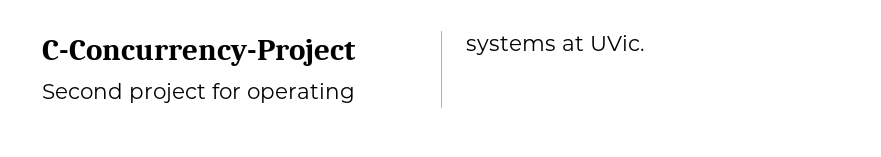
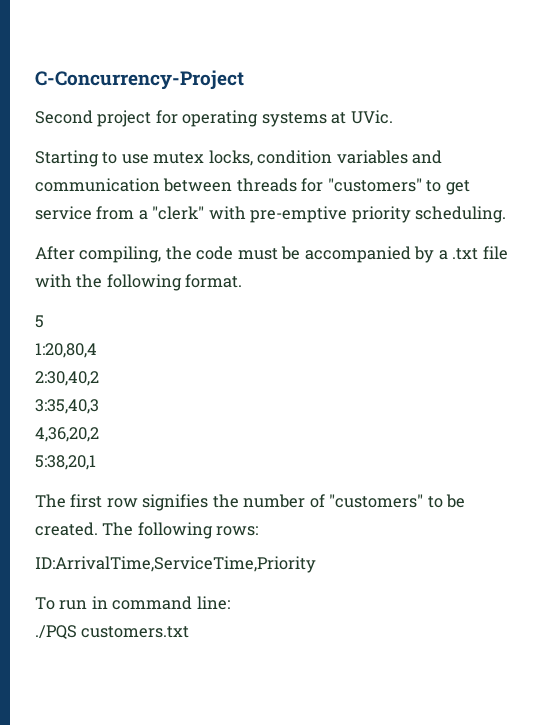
+ Starting to use mutex locks, condition variables and communication between threads for "customers" to get service from a "clerk" with pre-emptive priority scheduling.
+ After compiling, the code must be accompanied by a .txt file with the following format.
+ 5
+ 1:20,80,4
+ 2:30,40,2
+ 3:35,40,3
+ 4,36,20,2
+ 5:38,20,1
+ The first row signifies the number of "customers" to be created. The following rows:
+ ID:ArrivalTime,ServiceTime,Priority
+ To run in command line:
+ ./PQS customers.txt

